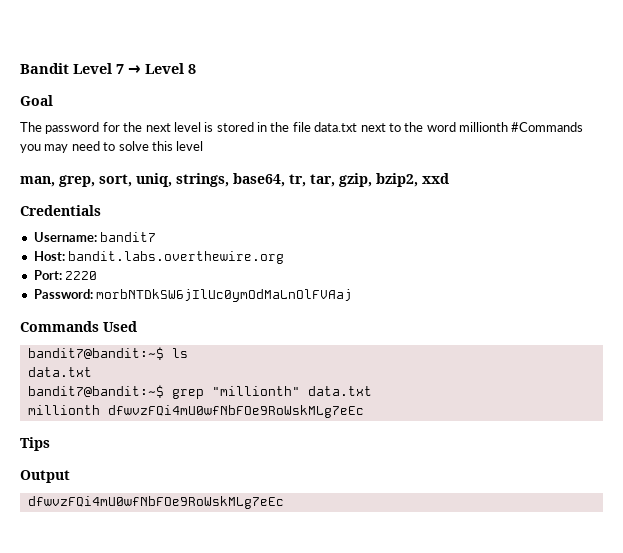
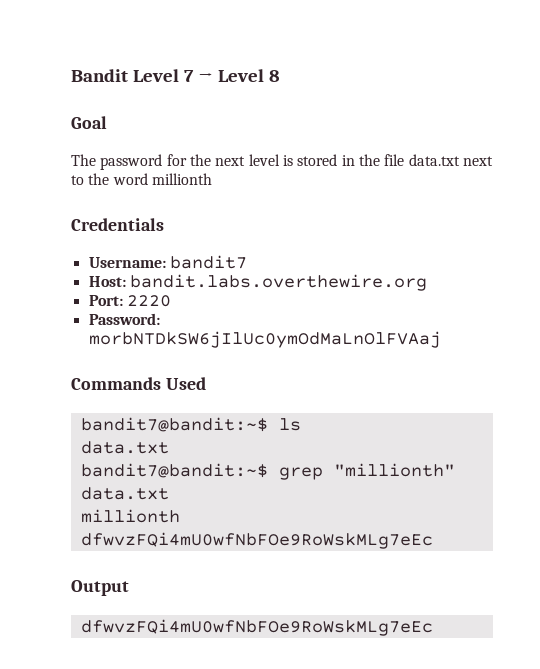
- The password for the next level is stored in the file data.txt next to the word millionth #Commands you may need to solve this level
- man, grep, sort, uniq, strings, base64, tr, tar, gzip, bzip2, xxd
+ The password for the next level is stored in the file data.txt next to the word millionth
- Tips

